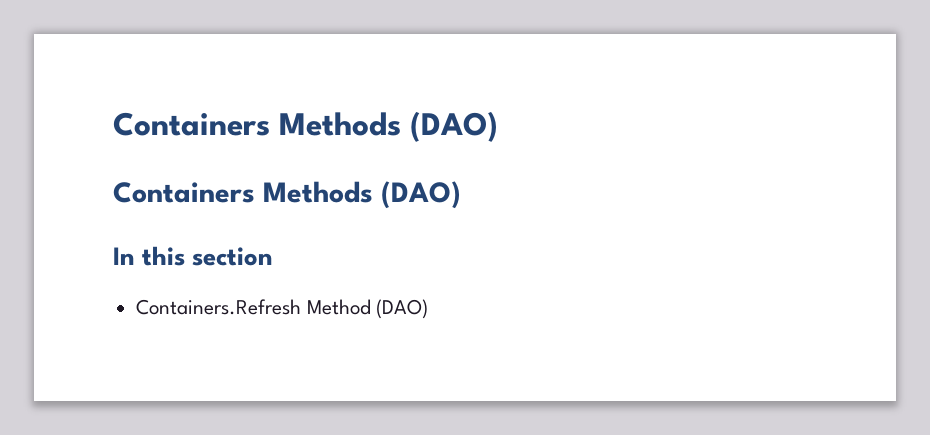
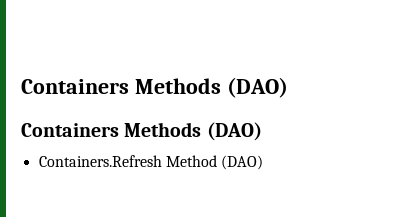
- In this section

